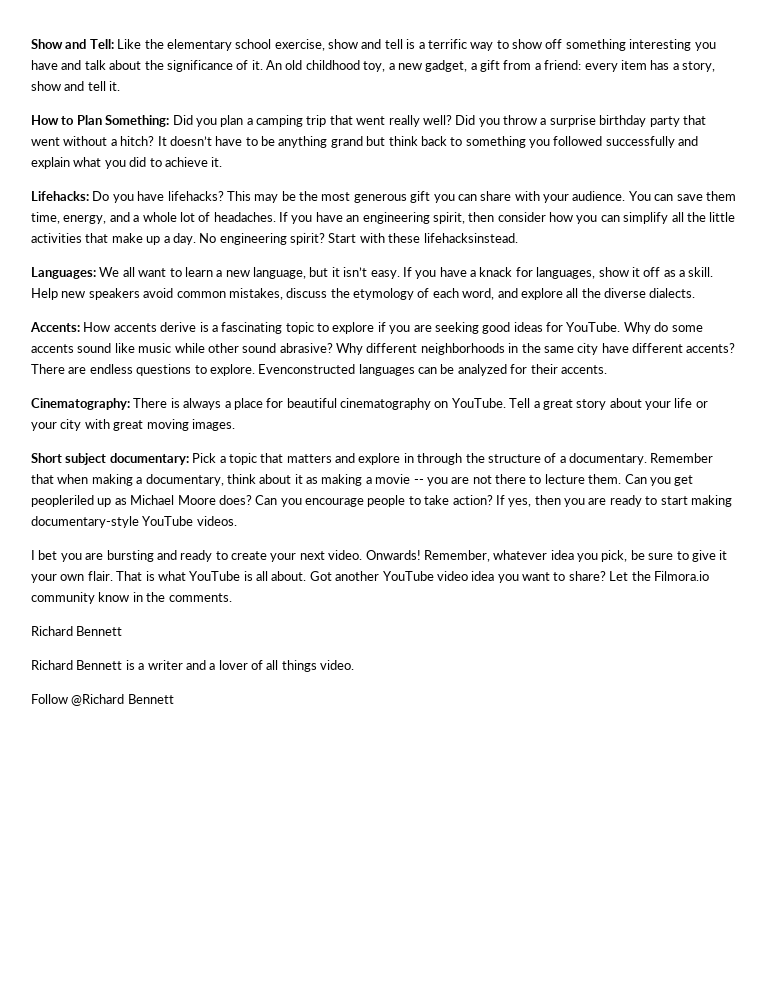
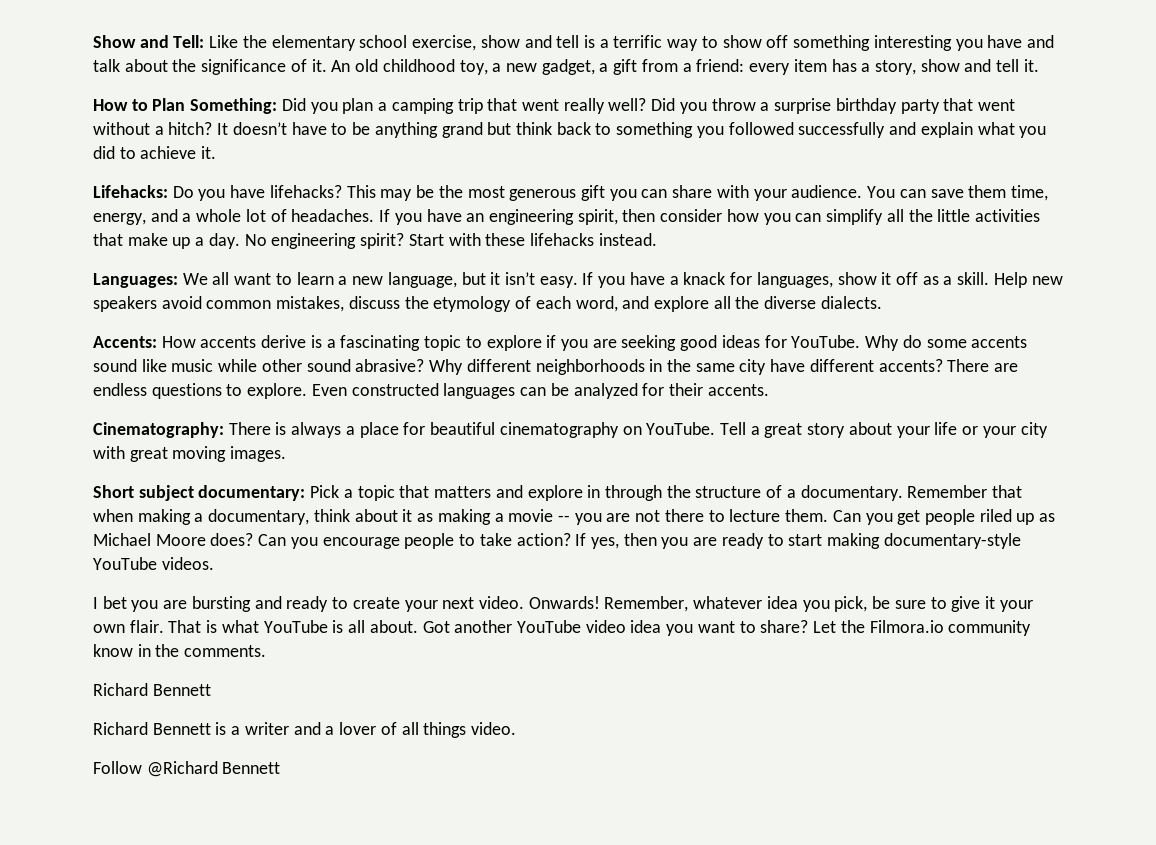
- Start with these lifehacksinstead.
+ Start with these lifehacks instead.
- Evenconstructed languages can be analyzed for their accents.
+ Even constructed languages can be analyzed for their accents.
- Can you get peopleriled up as Michael Moore does?
+ Can you get people riled up as Michael Moore does?

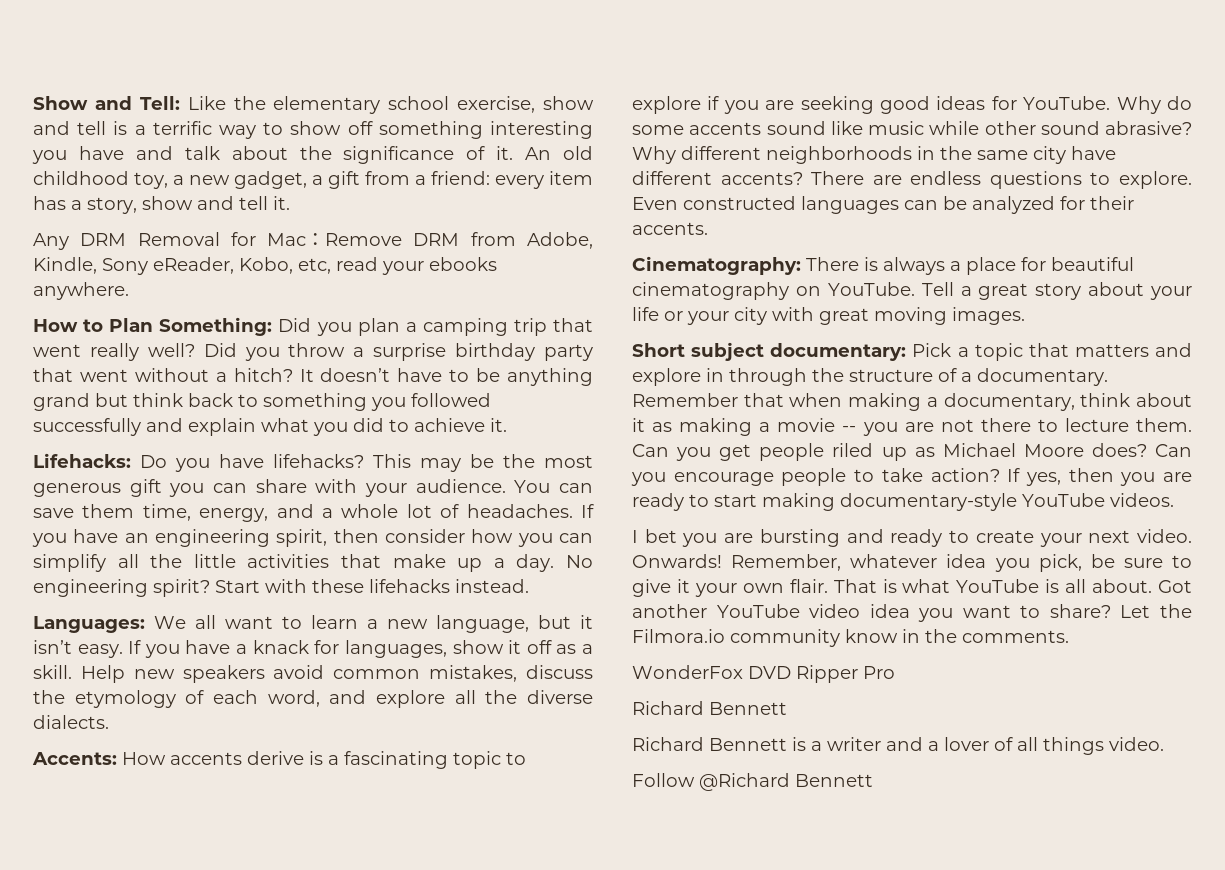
+ Any DRM Removal for Mac：Remove DRM from Adobe, Kindle, Sony eReader, Kobo, etc, read your ebooks anywhere.
+ WonderFox DVD Ripper Pro

